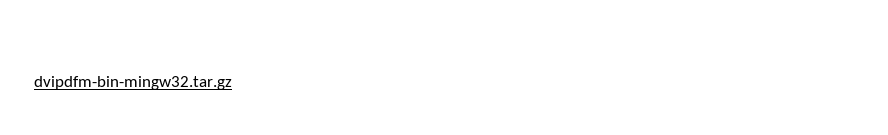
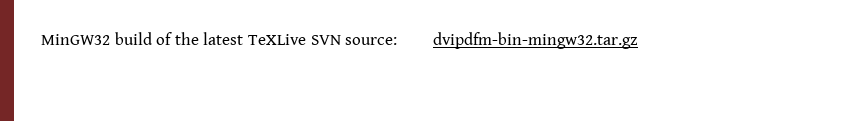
- dvipdfm-bin-mingw32.tar.gz
+ MinGW32 build of the latest TeXLive SVN source: dvipdfm-bin-mingw32.tar.gz

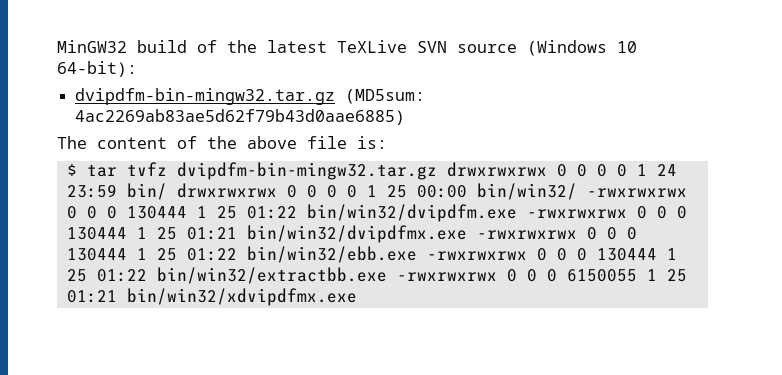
- MinGW32 build of the latest TeXLive SVN source: dvipdfm-bin-mingw32.tar.gz
+ MinGW32 build of the latest TeXLive SVN source (Windows 10 64-bit):
+ dvipdfm-bin-mingw32.tar.gz (MD5sum: 4ac2269ab83ae5d62f79b43d0aae6885)
+ The content of the above file is:
+ $ tar tvfz dvipdfm-bin-mingw32.tar.gz drwxrwxrwx 0 0 0 0 1 24 23:59 bin/ drwxrwxrwx 0 0 0 0 1 25 00:00 bin/win32/ -rwxrwxrwx 0 0 0 130444 1 25 01:22 bin/win32/dvipdfm.exe -rwxrwxrwx 0 0 0 130444 1 25 01:21 bin/win32/dvipdfmx.exe -rwxrwxrwx 0 0 0 130444 1 25 01:22 bin/win32/ebb.exe -rwxrwxrwx 0 0 0 130444 1 25 01:22 bin/win32/extractbb.exe -rwxrwxrwx 0 0 0 6150055 1 25 01:21 bin/win32/xdvipdfmx.exe

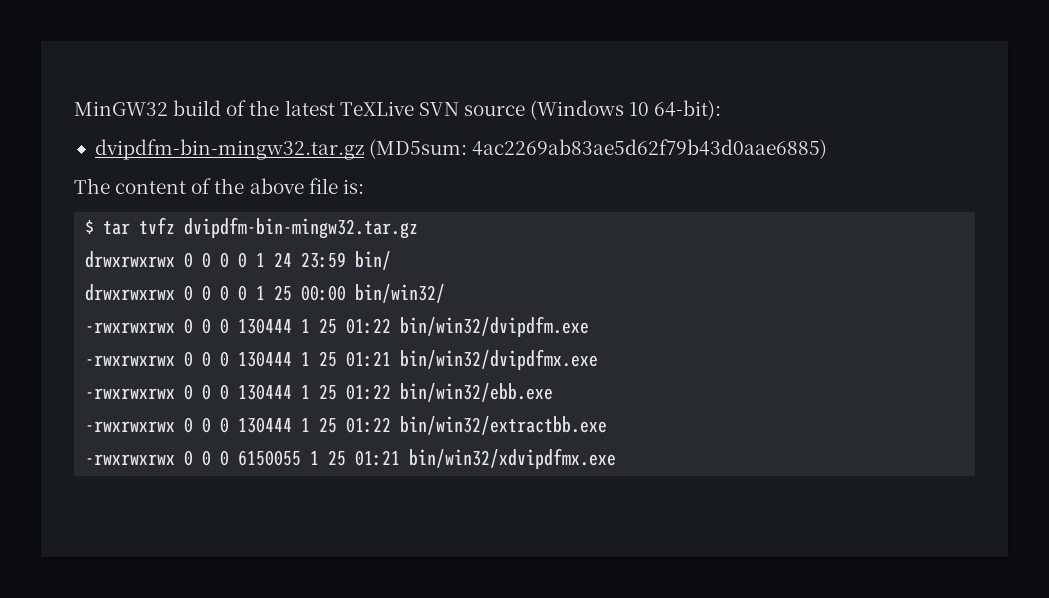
- $ tar tvfz dvipdfm-bin-mingw32.tar.gz drwxrwxrwx 0 0 0 0 1 24 23:59 bin/ drwxrwxrwx 0 0 0 0 1 25 00:00 bin/win32/ -rwxrwxrwx 0 0 0 130444 1 25 01:22 bin/win32/dvipdfm.exe -rwxrwxrwx 0 0 0 130444 1 25 01:21 bin/win32/dvipdfmx.exe -rwxrwxrwx 0 0 0 130444 1 25 01:22 bin/win32/ebb.exe -rwxrwxrwx 0 0 0 130444 1 25 01:22 bin/win32/extractbb.exe -rwxrwxrwx 0 0 0 6150055 1 25 01:21 bin/win32/xdvipdfmx.exe
+ $ tar tvfz dvipdfm-bin-mingw32.tar.gz
+ drwxrwxrwx 0 0 0 0 1 24 23:59 bin/
+ drwxrwxrwx 0 0 0 0 1 25 00:00 bin/win32/
+ -rwxrwxrwx 0 0 0 130444 1 25 01:22 bin/win32/dvipdfm.exe
+ -rwxrwxrwx 0 0 0 130444 1 25 01:21 bin/win32/dvipdfmx.exe
+ -rwxrwxrwx 0 0 0 130444 1 25 01:22 bin/win32/ebb.exe
+ -rwxrwxrwx 0 0 0 130444 1 25 01:22 bin/win32/extractbb.exe
+ -rwxrwxrwx 0 0 0 6150055 1 25 01:21 bin/win32/xdvipdfmx.exe

